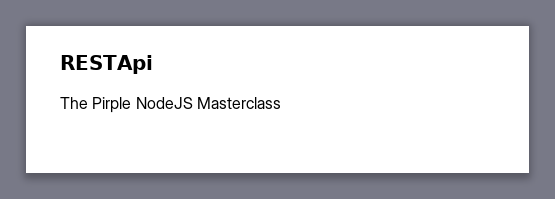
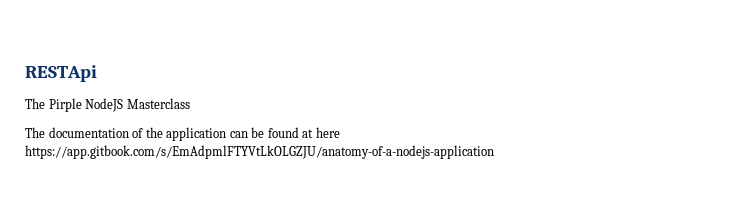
+ The documentation of the application can be found at here https://app.gitbook.com/s/EmAdpmlFTYVtLkOLGZJU/anatomy-of-a-nodejs-application

